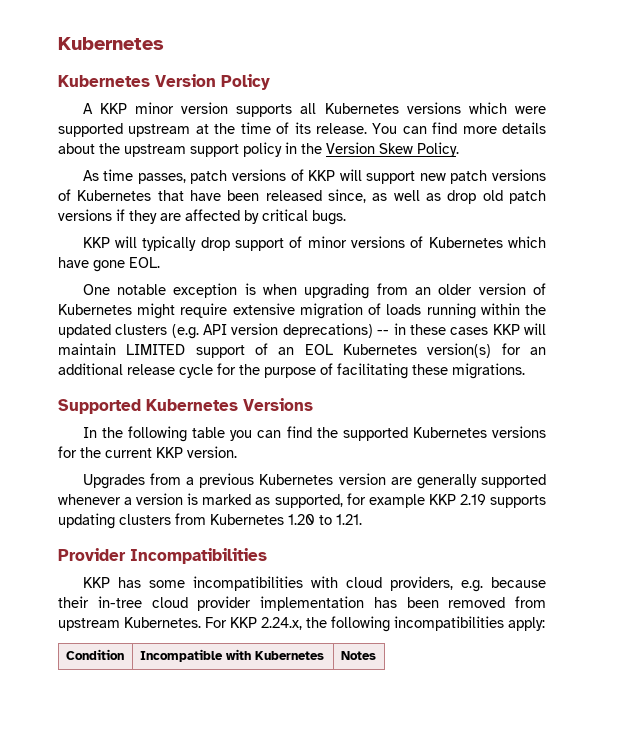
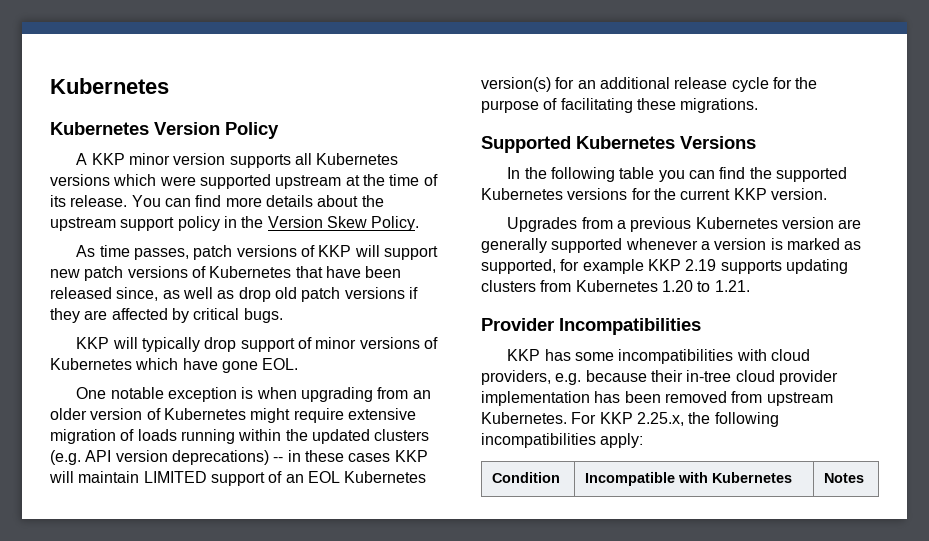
- For KKP 2.24.x, the following incompatibilities apply:
+ For KKP 2.25.x, the following incompatibilities apply:

